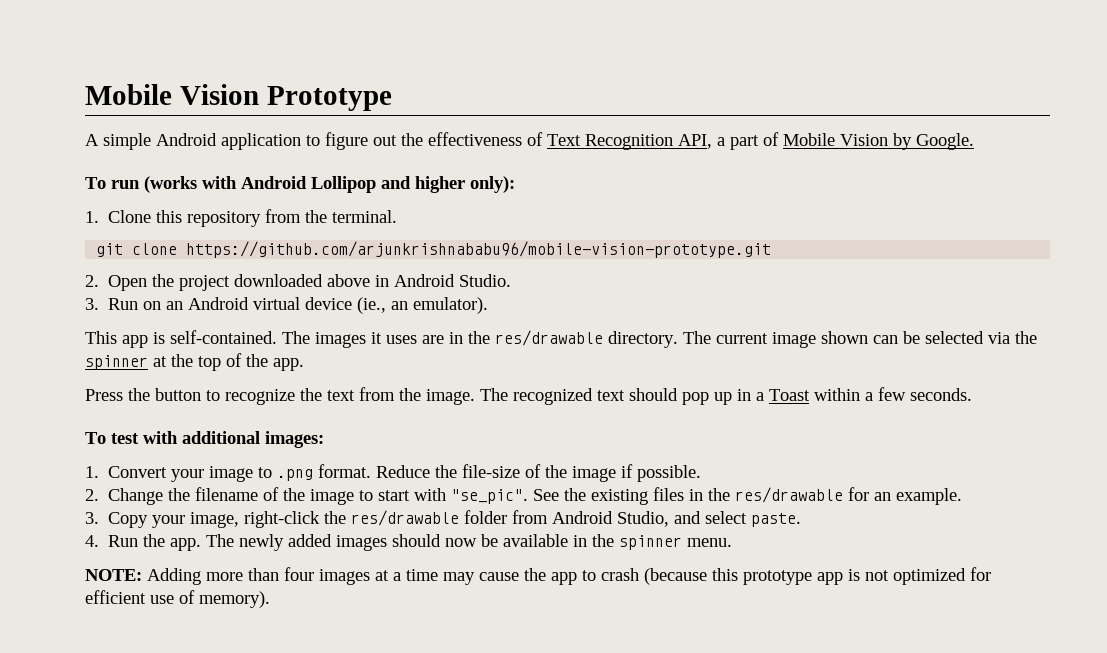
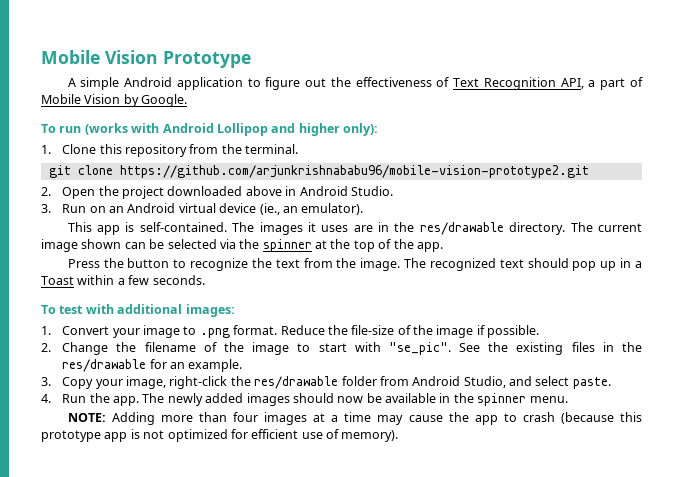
- git clone https://github.com/arjunkrishnababu96/mobile-vision-prototype.git
+ git clone https://github.com/arjunkrishnababu96/mobile-vision-prototype2.git

